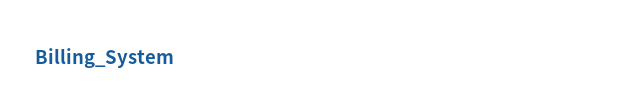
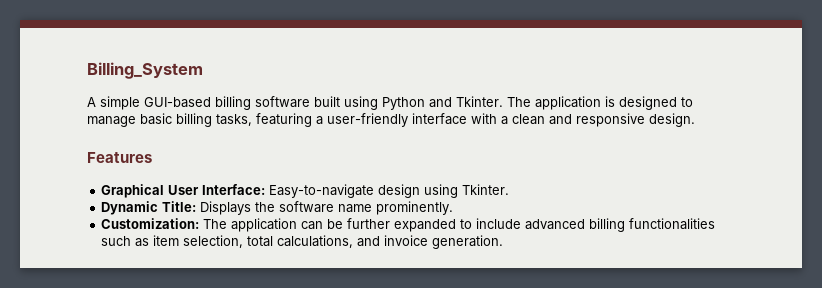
+ A simple GUI-based billing software built using Python and Tkinter. The application is designed to manage basic billing tasks, featuring a user-friendly interface with a clean and responsive design.
+ Features
+ Graphical User Interface: Easy-to-navigate design using Tkinter.
+ Dynamic Title: Displays the software name prominently.
+ Customization: The application can be further expanded to include advanced billing functionalities such as item selection, total calculations, and invoice generation.

